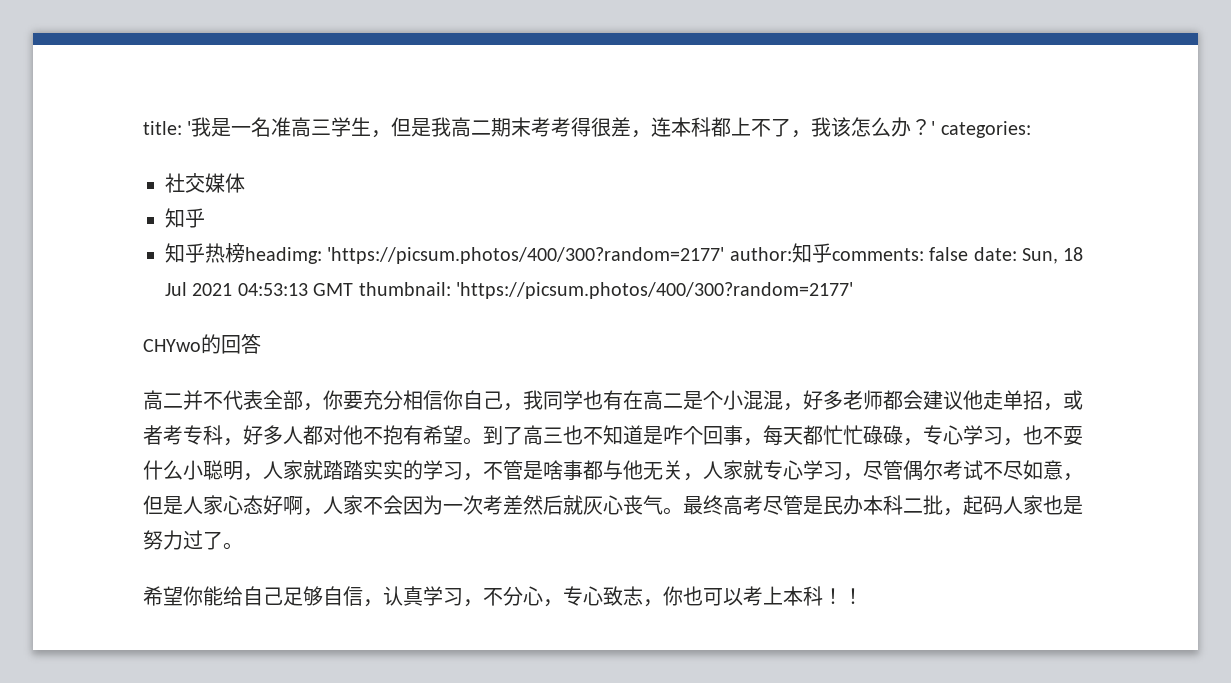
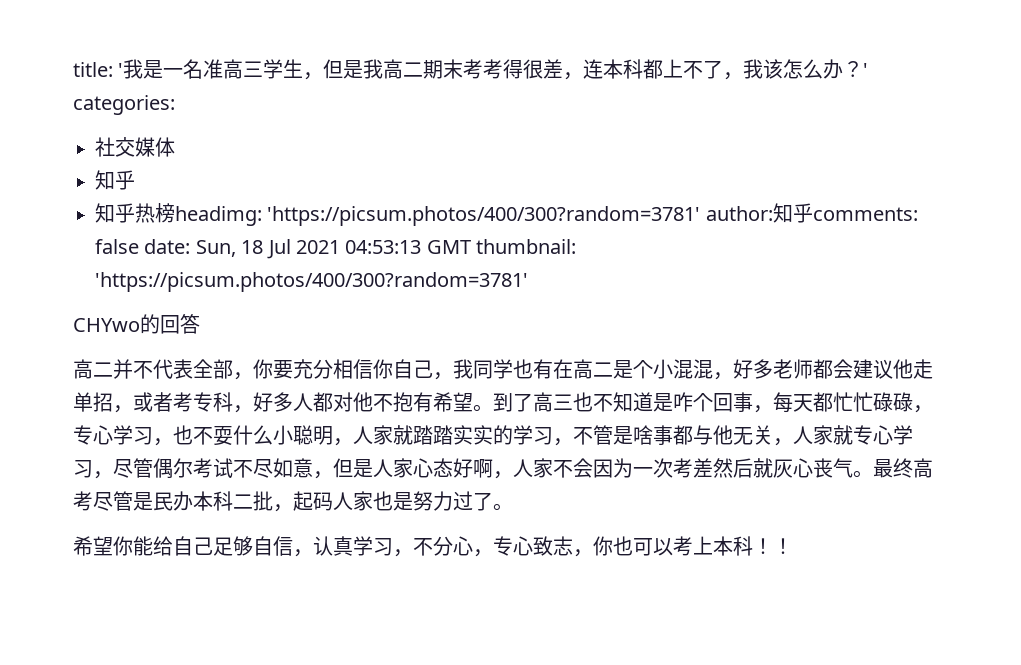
- 知乎热榜headimg: 'https://picsum.photos/400/300?random=2177' author:知乎comments: false date: Sun, 18 Jul 2021 04:53:13 GMT thumbnail: 'https://picsum.photos/400/300?random=2177'
+ 知乎热榜headimg: 'https://picsum.photos/400/300?random=3781' author:知乎comments: false date: Sun, 18 Jul 2021 04:53:13 GMT thumbnail: 'https://picsum.photos/400/300?random=3781'

